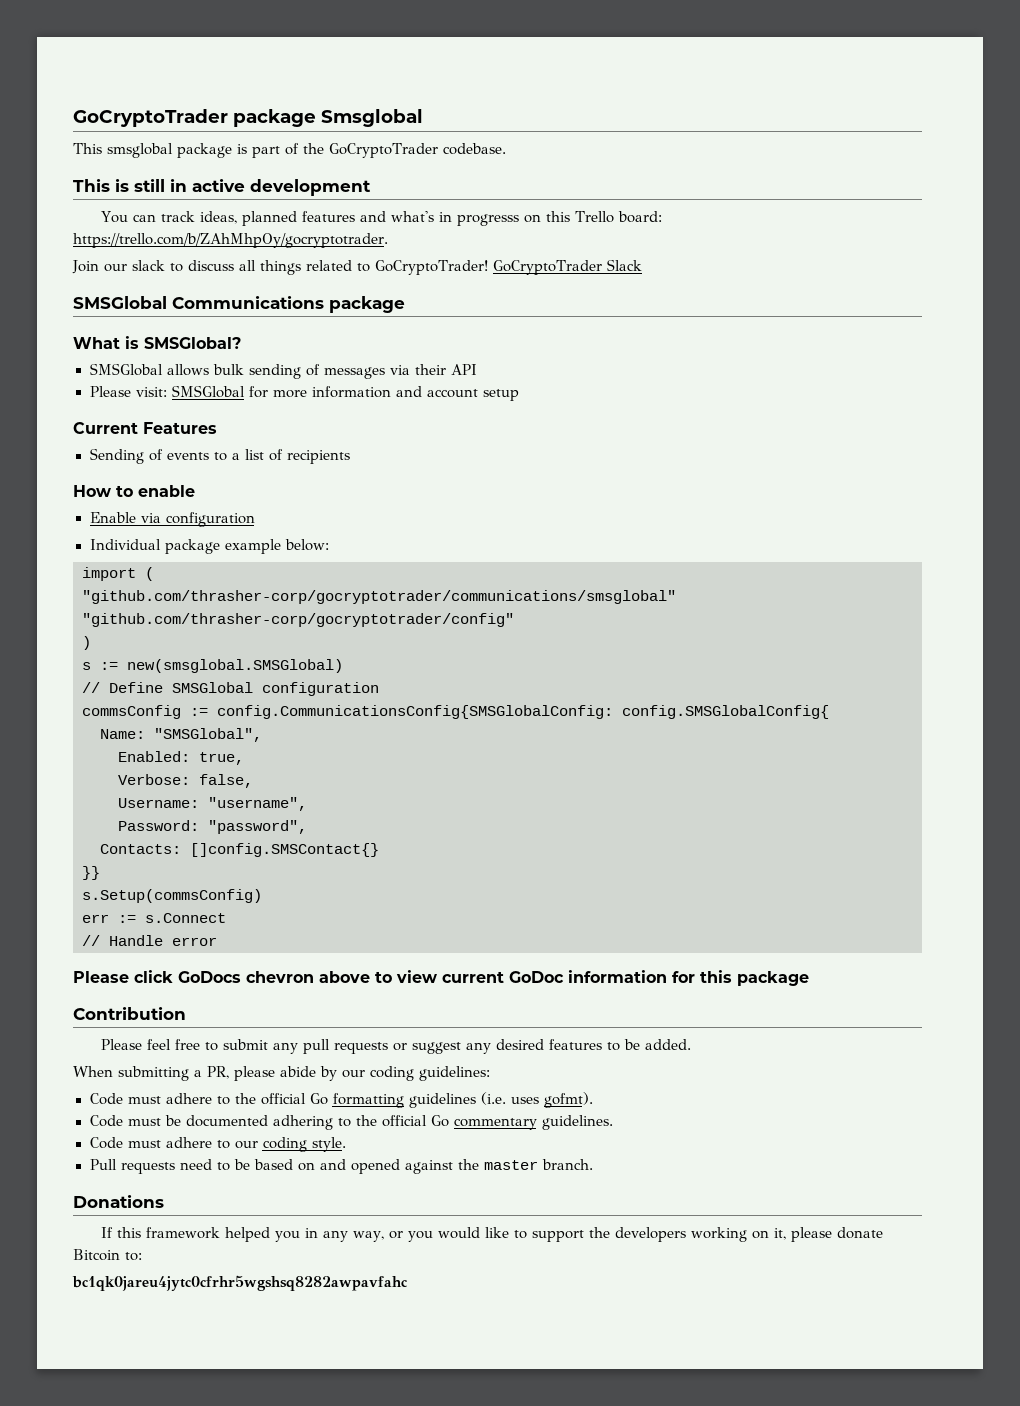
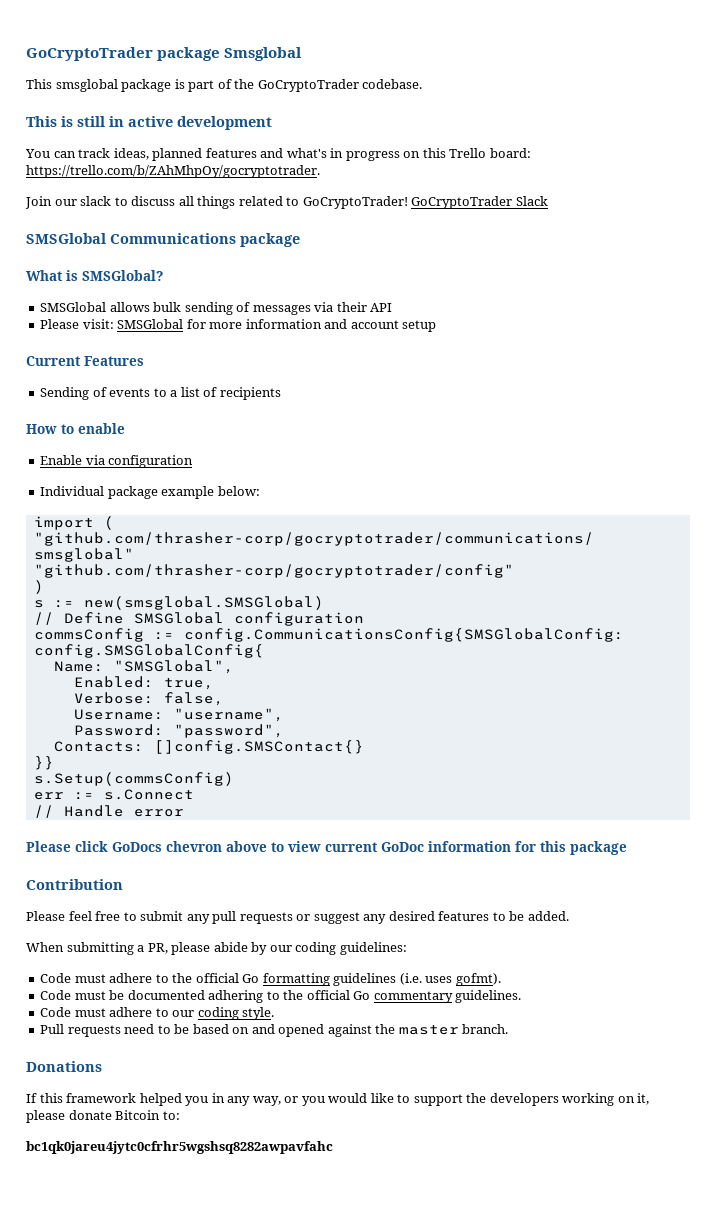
- You can track ideas, planned features and what's in progresss on this Trello board: https://trello.com/b/ZAhMhpOy/gocryptotrader.
+ You can track ideas, planned features and what's in progress on this Trello board: https://trello.com/b/ZAhMhpOy/gocryptotrader.

